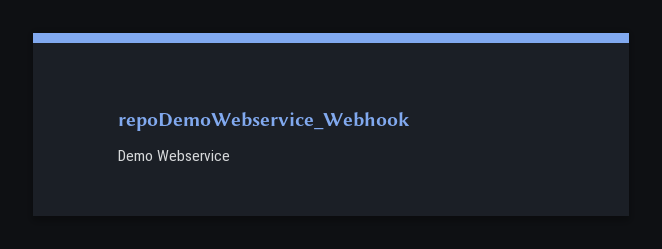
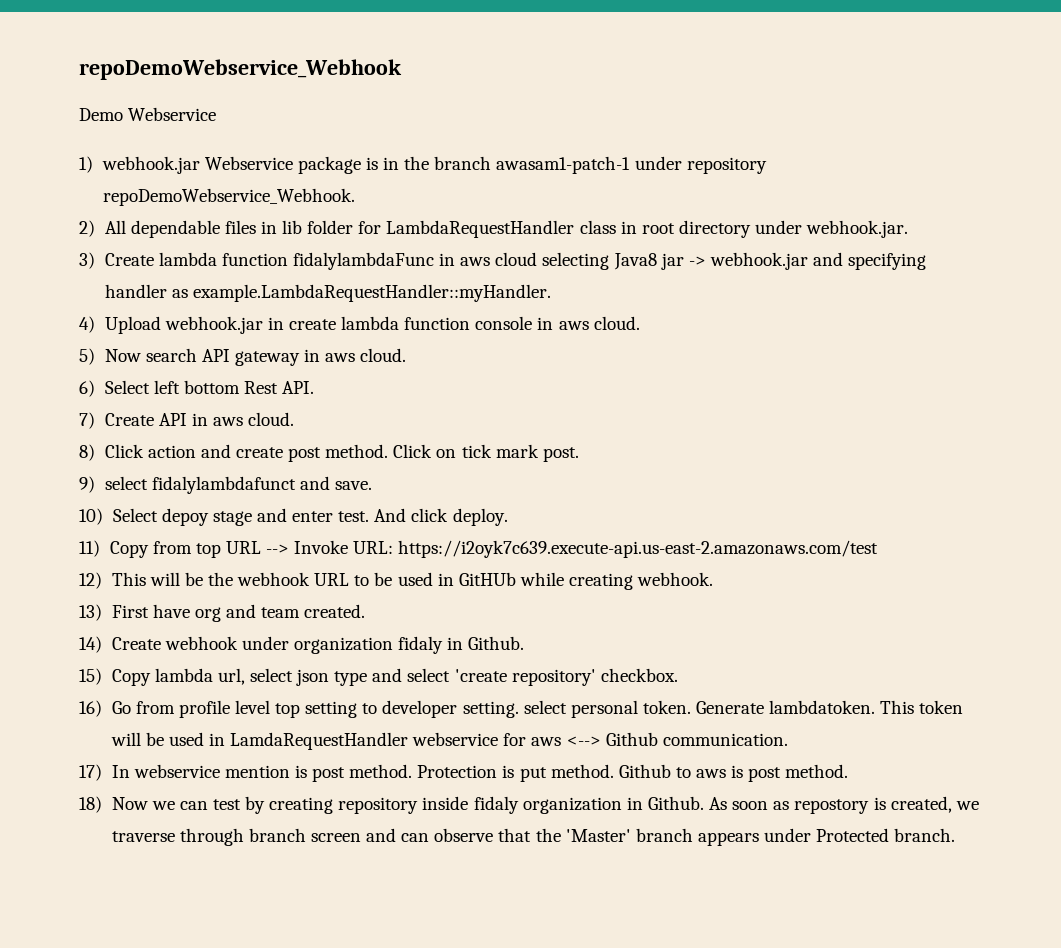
+ 1) webhook.jar Webservice package is in the branch awasam1-patch-1 under repository repoDemoWebservice_Webhook.
+ 2) All dependable files in lib folder for LambdaRequestHandler class in root directory under webhook.jar.
+ 3) Create lambda function fidalylambdaFunc in aws cloud selecting Java8 jar -> webhook.jar and specifying handler as example.LambdaRequestHandler::myHandler.
+ 4) Upload webhook.jar in create lambda function console in aws cloud.
+ 5) Now search API gateway in aws cloud.
+ 6) Select left bottom Rest API.
+ 7) Create API in aws cloud.
+ 8) Click action and create post method. Click on tick mark post.
+ 9) select fidalylambdafunct and save.
+ 10) Select depoy stage and enter test. And click deploy.
+ 11) Copy from top URL --> Invoke URL: https://i2oyk7c639.execute-api.us-east-2.amazonaws.com/test
+ 12) This will be the webhook URL to be used in GitHUb while creating webhook.
+ 13) First have org and team created.
+ 14) Create webhook under organization fidaly in Github.
+ 15) Copy lambda url, select json type and select 'create repository' checkbox.
+ 16) Go from profile level top setting to developer setting. select personal token. Generate lambdatoken. This token will be used in LamdaRequestHandler webservice for aws <--> Github communication.
+ 17) In webservice mention is post method. Protection is put method. Github to aws is post method.
+ 18) Now we can test by creating repository inside fidaly organization in Github. As soon as repostory is created, we traverse through branch screen and can observe that the 'Master' branch appears under Protected branch.

